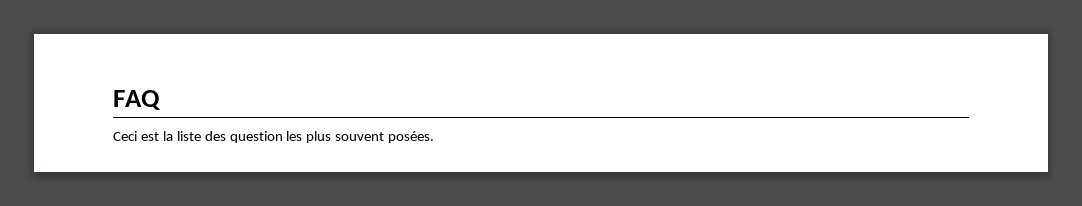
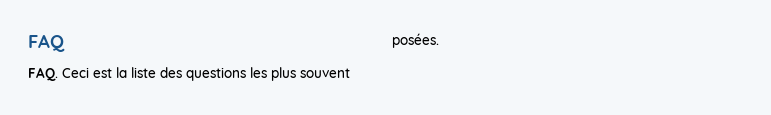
- Ceci est la liste des question les plus souvent posées.
+ FAQ. Ceci est la liste des questions les plus souvent posées.

